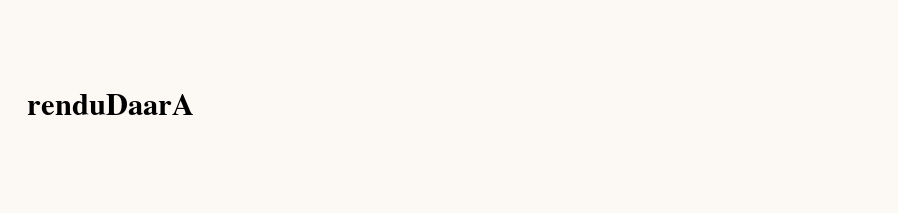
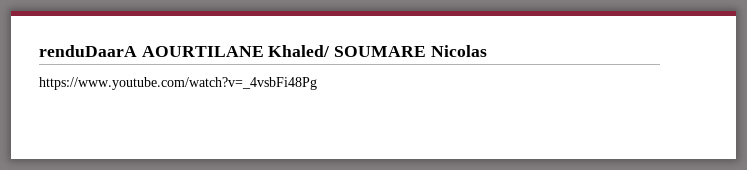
- renduDaarA
+ renduDaarA AOURTILANE Khaled/ SOUMARE Nicolas
+ https://www.youtube.com/watch?v=_4vsbFi48Pg

